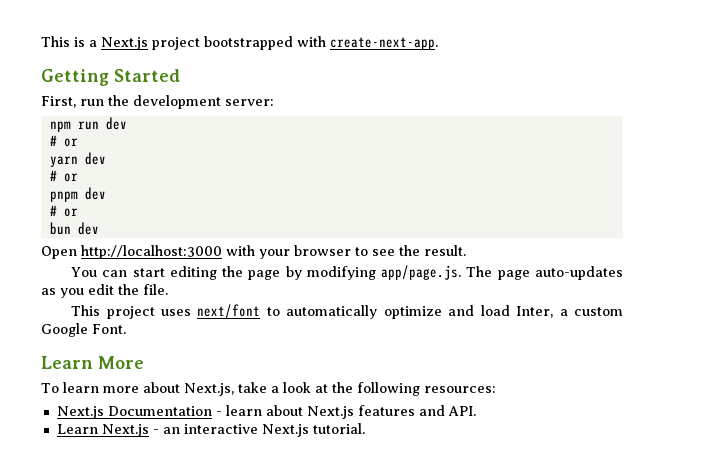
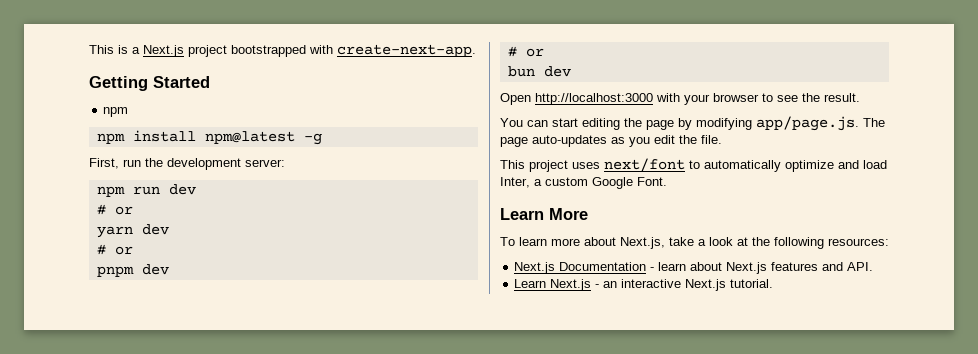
  Getting Started
+ npm
+ npm install npm@latest -g

